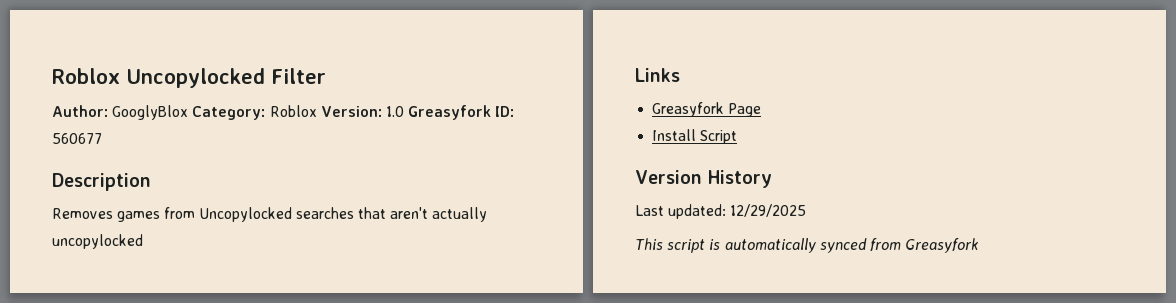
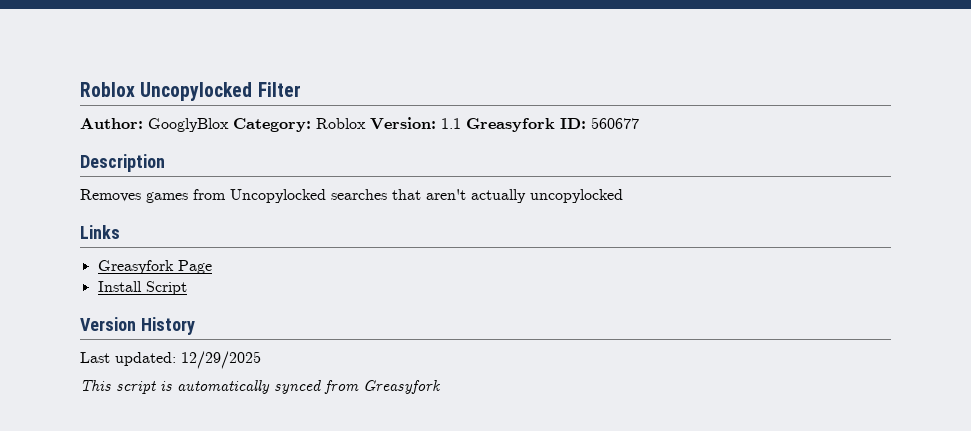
- Author: GooglyBlox Category: Roblox Version: 1.0 Greasyfork ID: 560677
+ Author: GooglyBlox Category: Roblox Version: 1.1 Greasyfork ID: 560677

